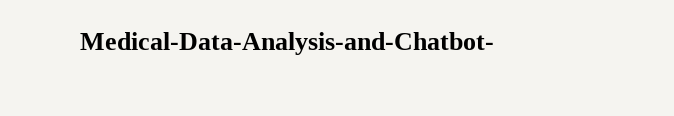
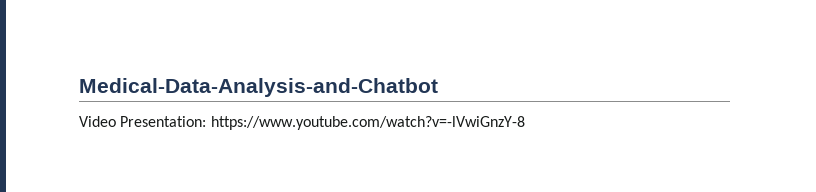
- Medical-Data-Analysis-and-Chatbot-
+ Medical-Data-Analysis-and-Chatbot
+ Video Presentation: https://www.youtube.com/watch?v=-lVwiGnzY-8

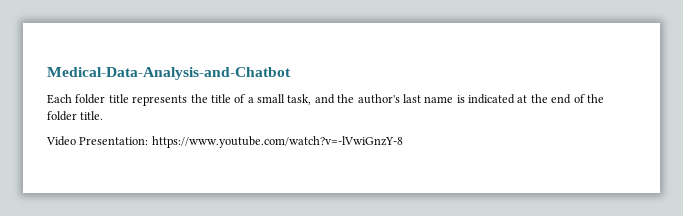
+ Each folder title represents the title of a small task, and the author's last name is indicated at the end of the folder title.

